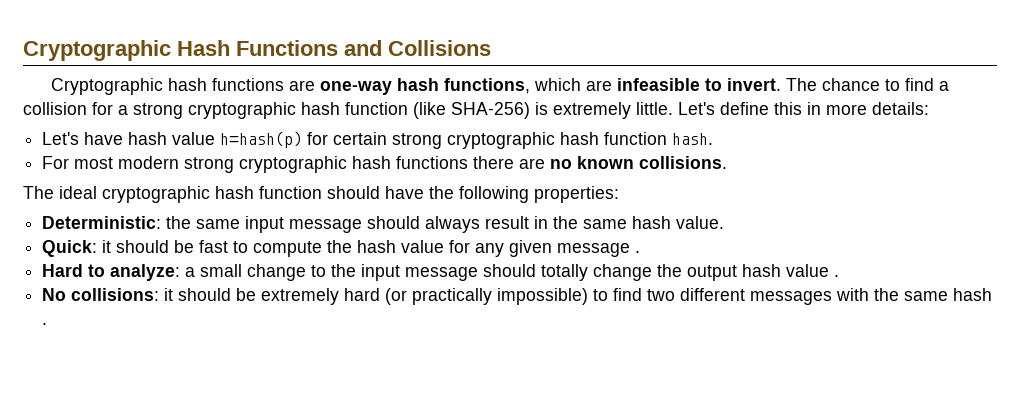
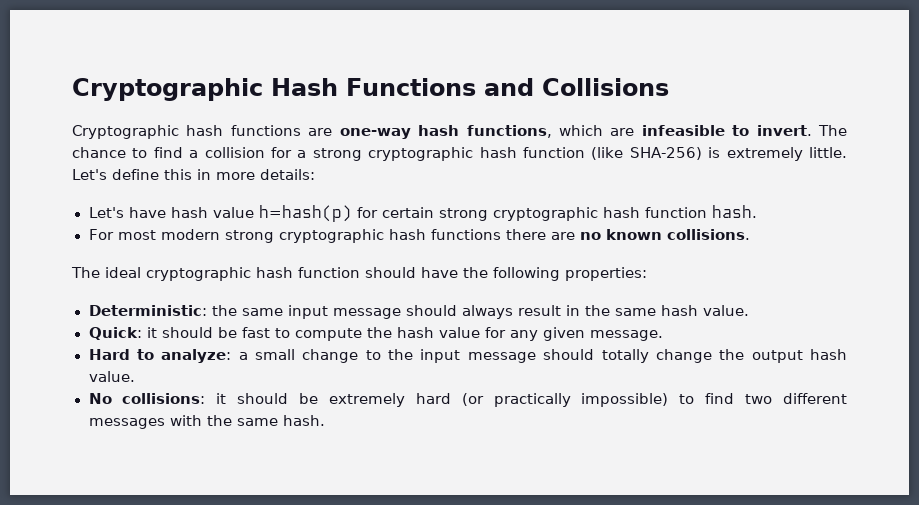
- Quick: it should be fast to compute the hash value for any given message .
+ Quick: it should be fast to compute the hash value for any given message.
- Hard to analyze: a small change to the input message should totally change the output hash value .
+ Hard to analyze: a small change to the input message should totally change the output hash value.
- No collisions: it should be extremely hard (or practically impossible) to find two different messages with the same hash .
+ No collisions: it should be extremely hard (or practically impossible) to find two different messages with the same hash.

